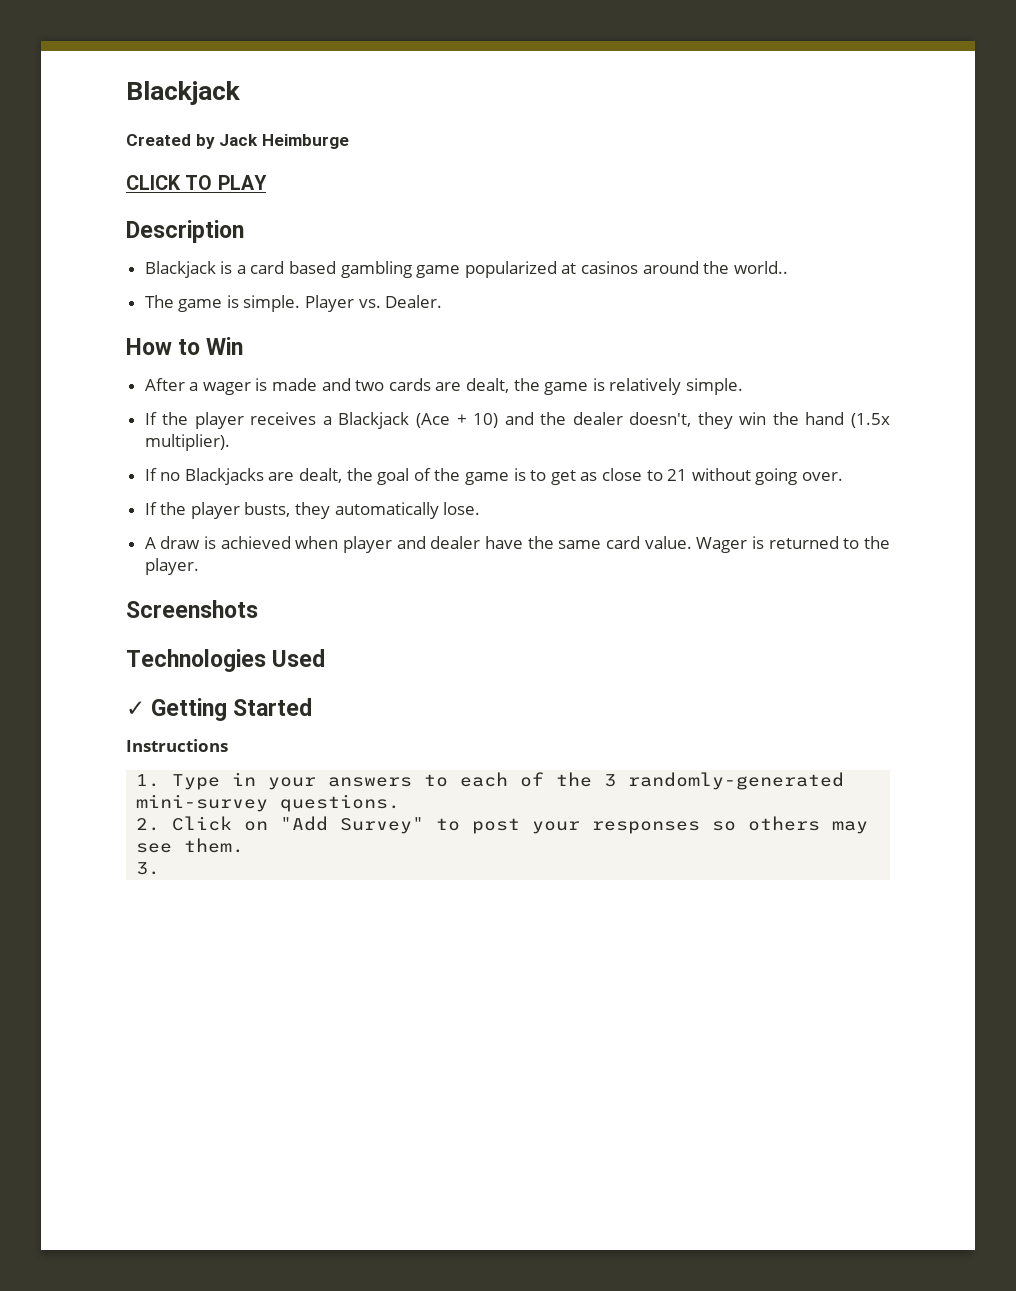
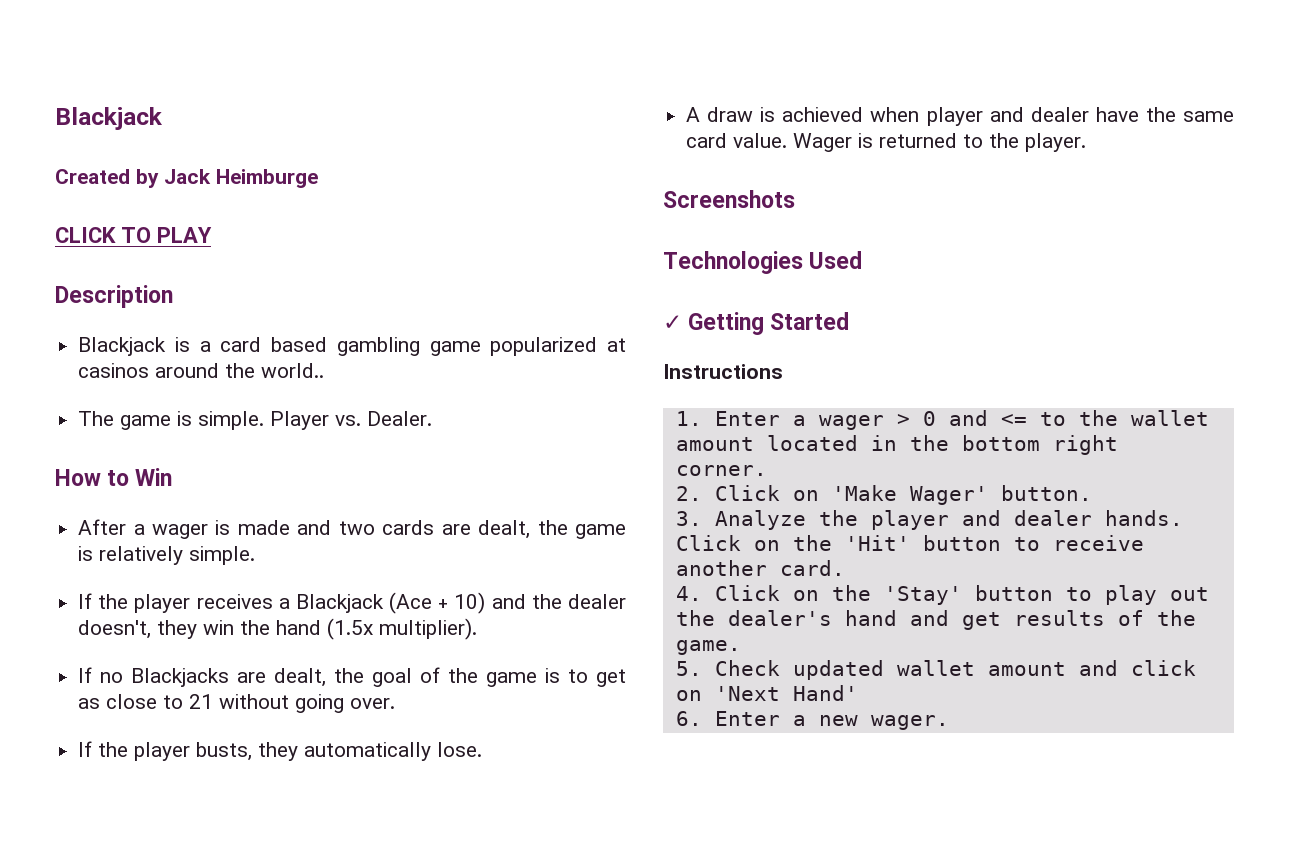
- 1. Type in your answers to each of the 3 randomly-generated mini-survey questions.
- 2. Click on "Add Survey" to post your responses so others may see them.
- 3.
+ 1. Enter a wager > 0 and <= to the wallet amount located in the bottom right corner.
+ 2. Click on 'Make Wager' button.
+ 3. Analyze the player and dealer hands. Click on the 'Hit' button to receive another card.
+ 4. Click on the 'Stay' button to play out the dealer's hand and get results of the game.
+ 5. Check updated wallet amount and click on 'Next Hand'
+ 6. Enter a new wager.

